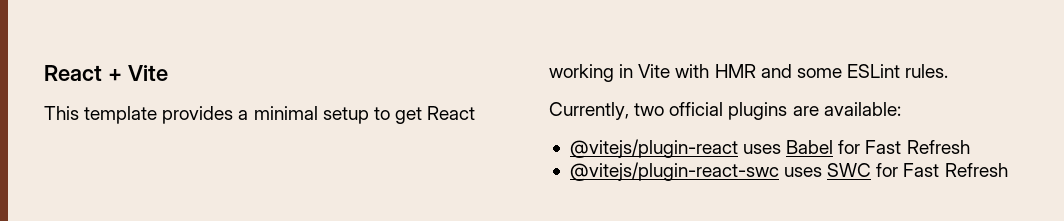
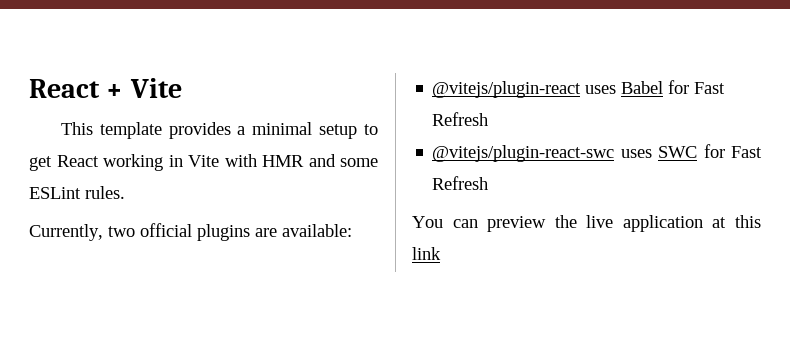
+ You can preview the live application at this link

